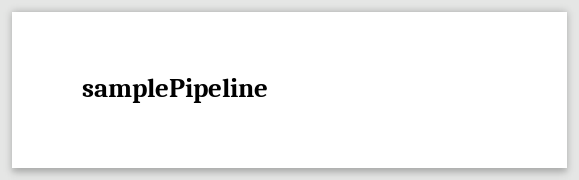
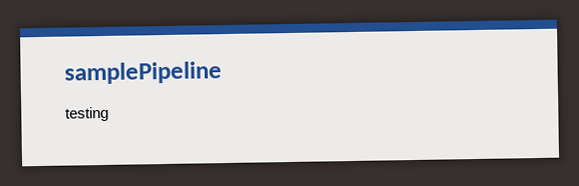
+ testing

